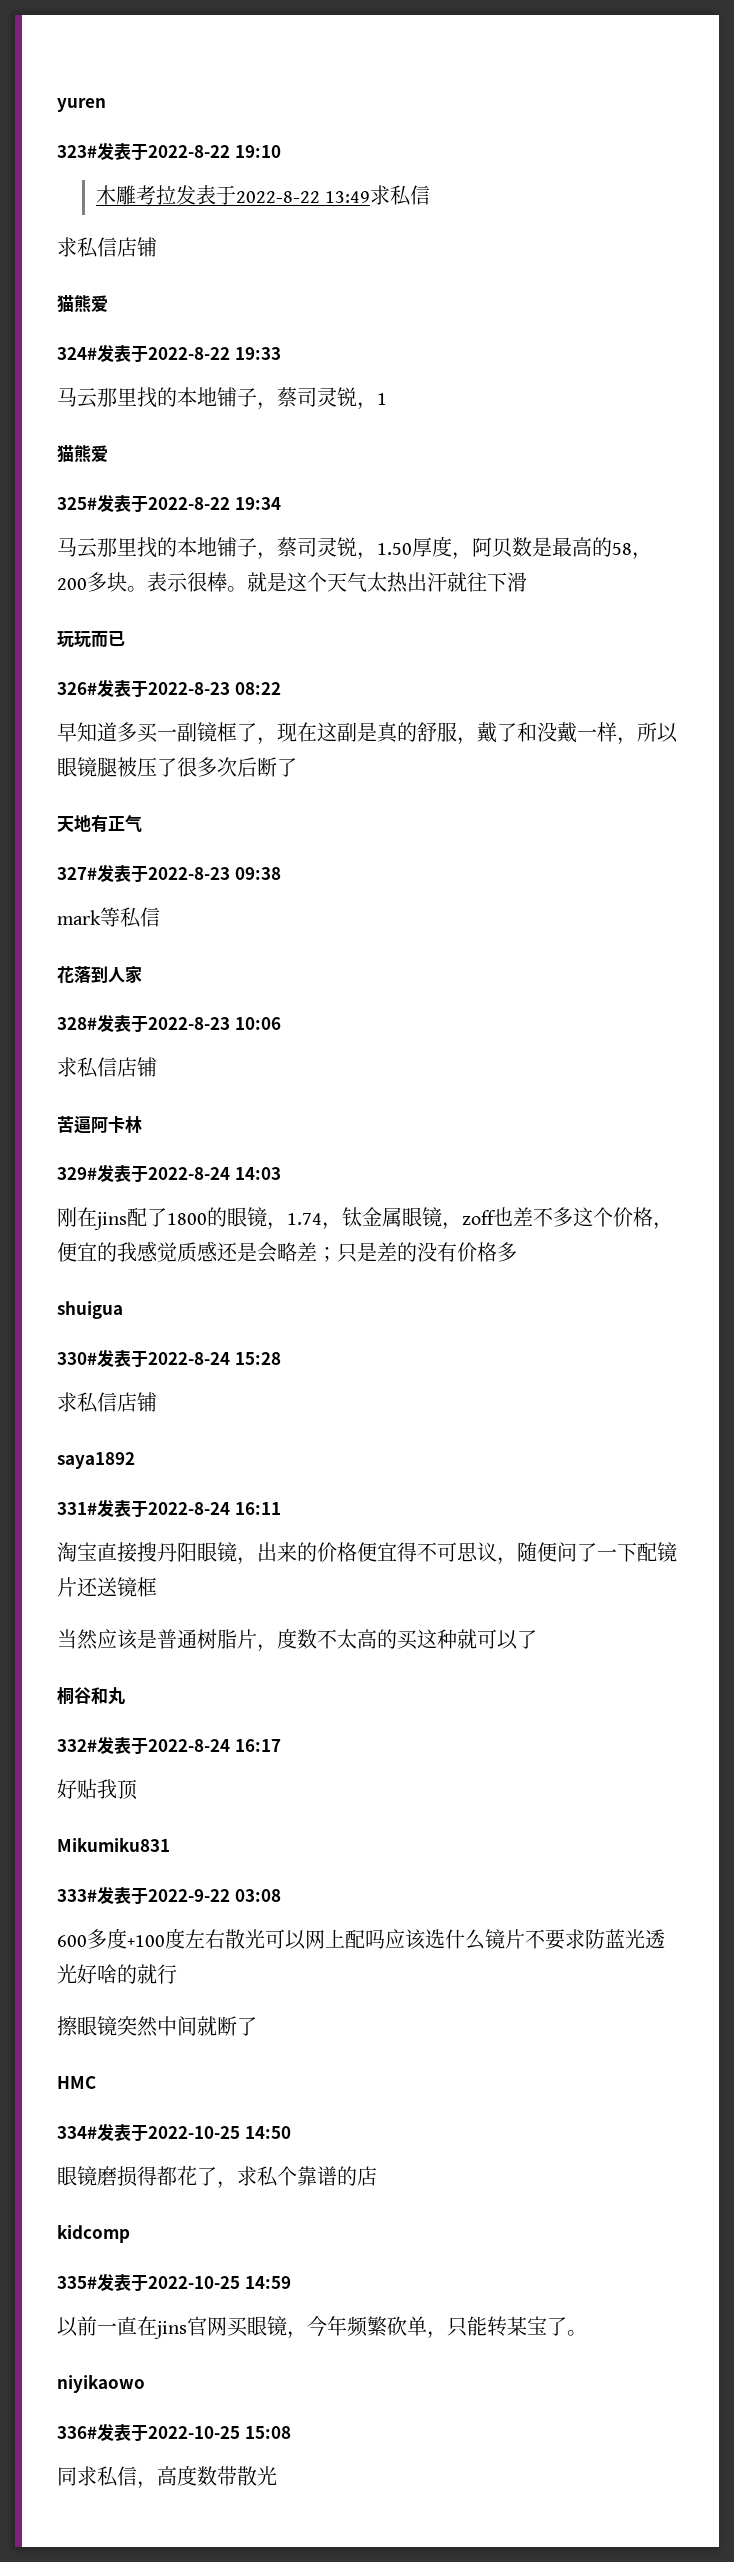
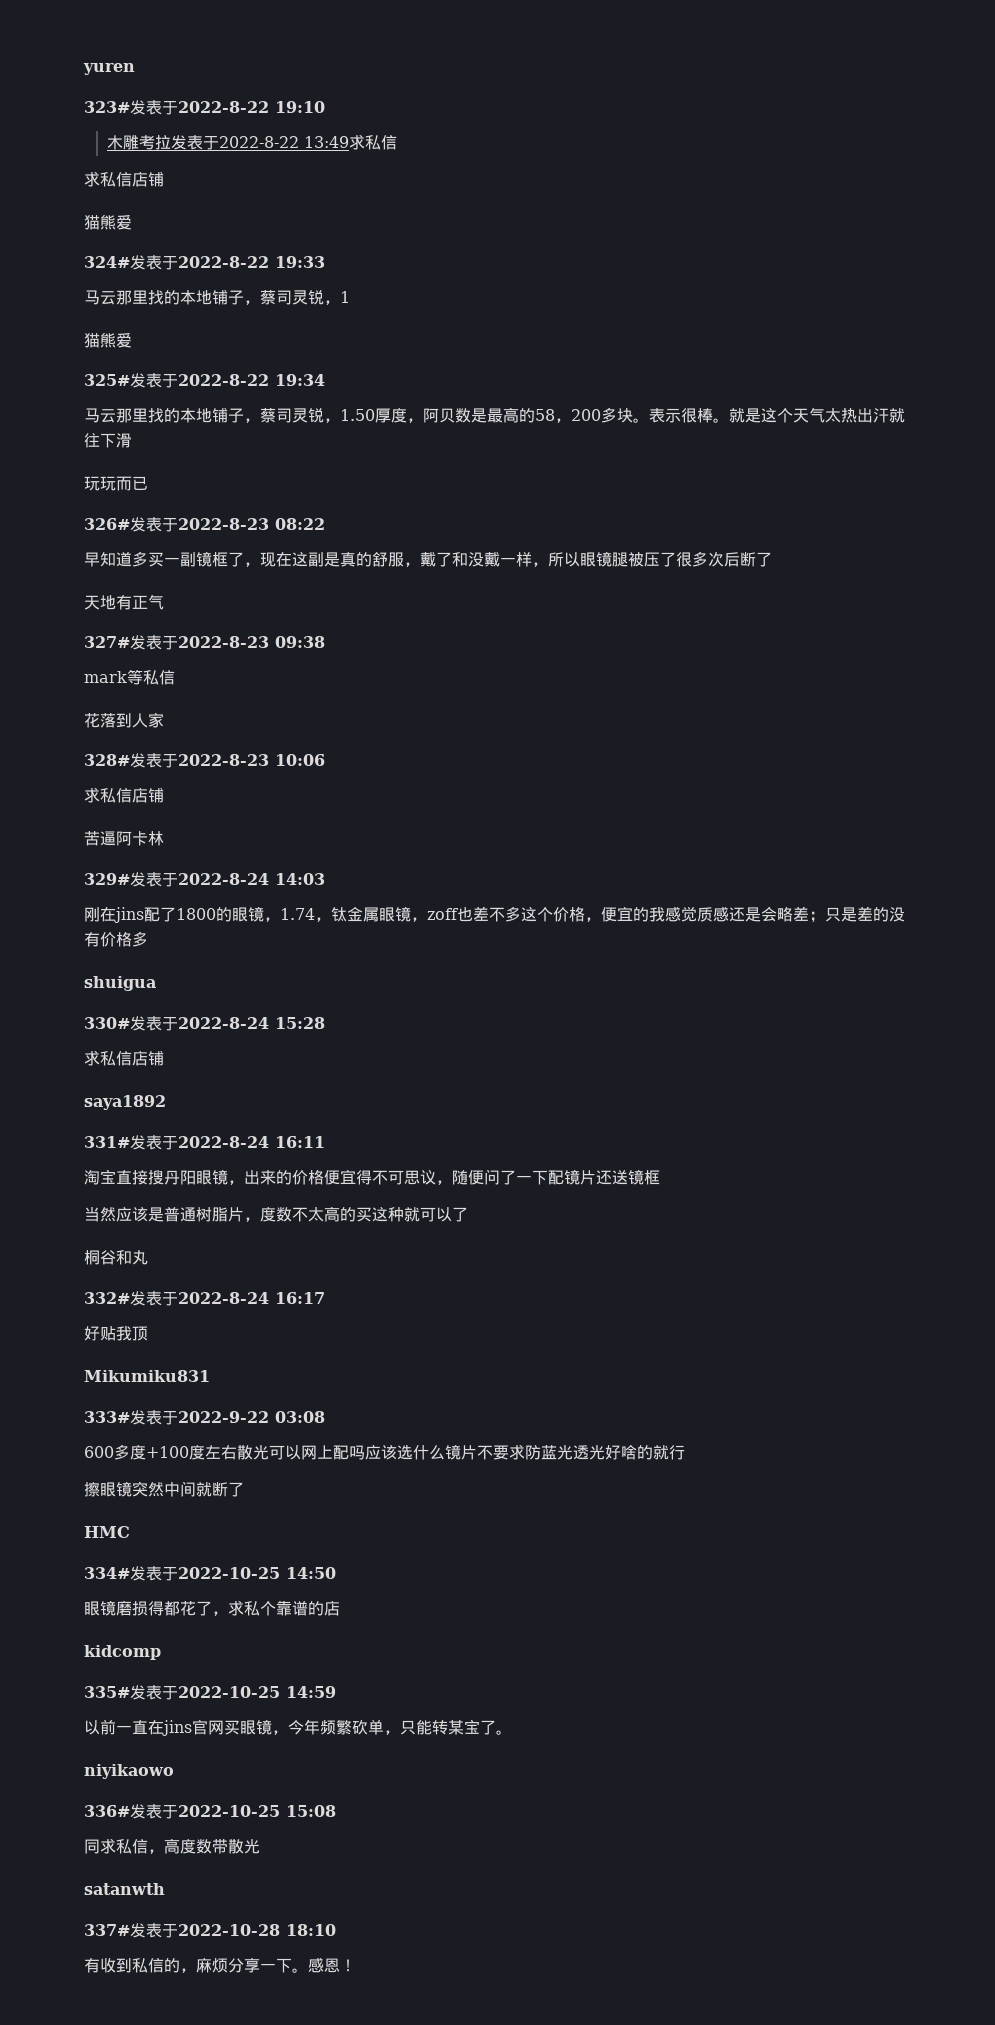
+ satanwth
+ 337#发表于2022-10-28 18:10
+ 有收到私信的，麻烦分享一下。感恩！

